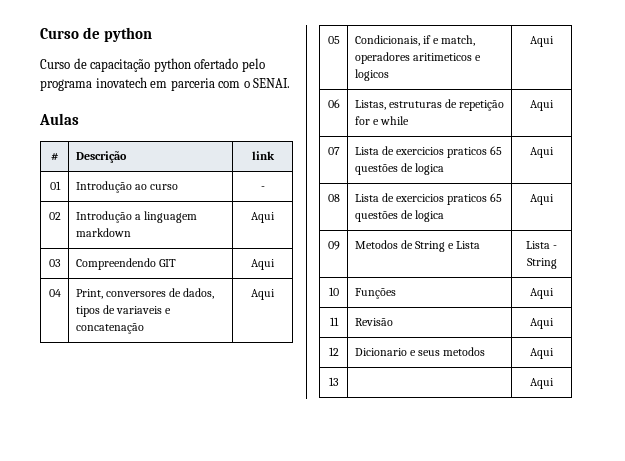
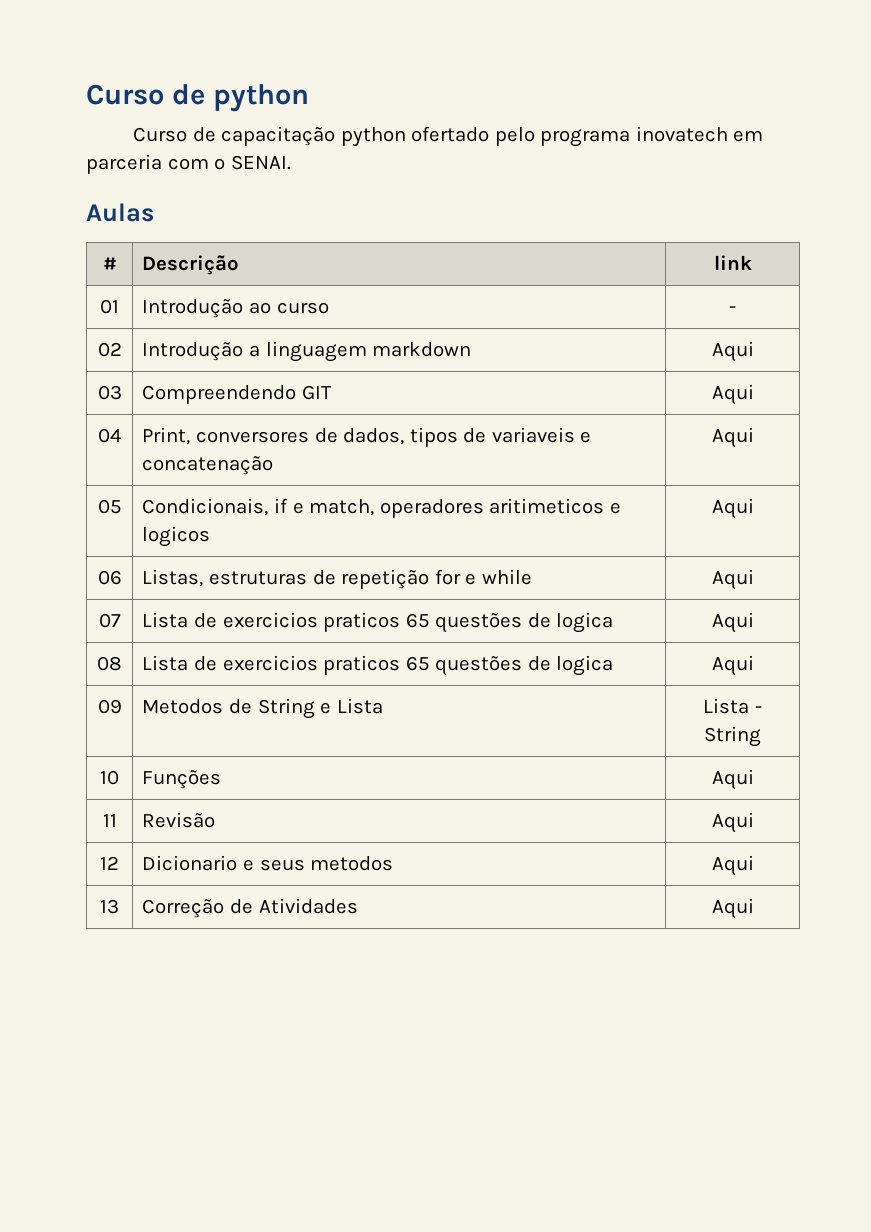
- 13 | | Aqui
+ 13 | Correção de Atividades | Aqui

